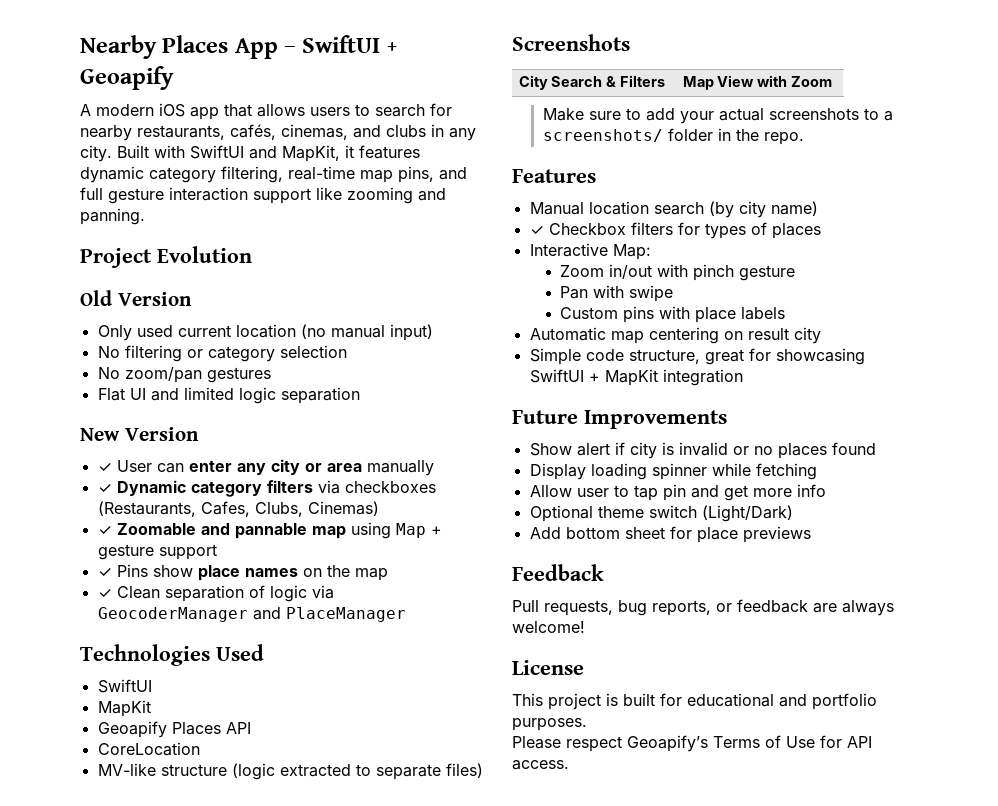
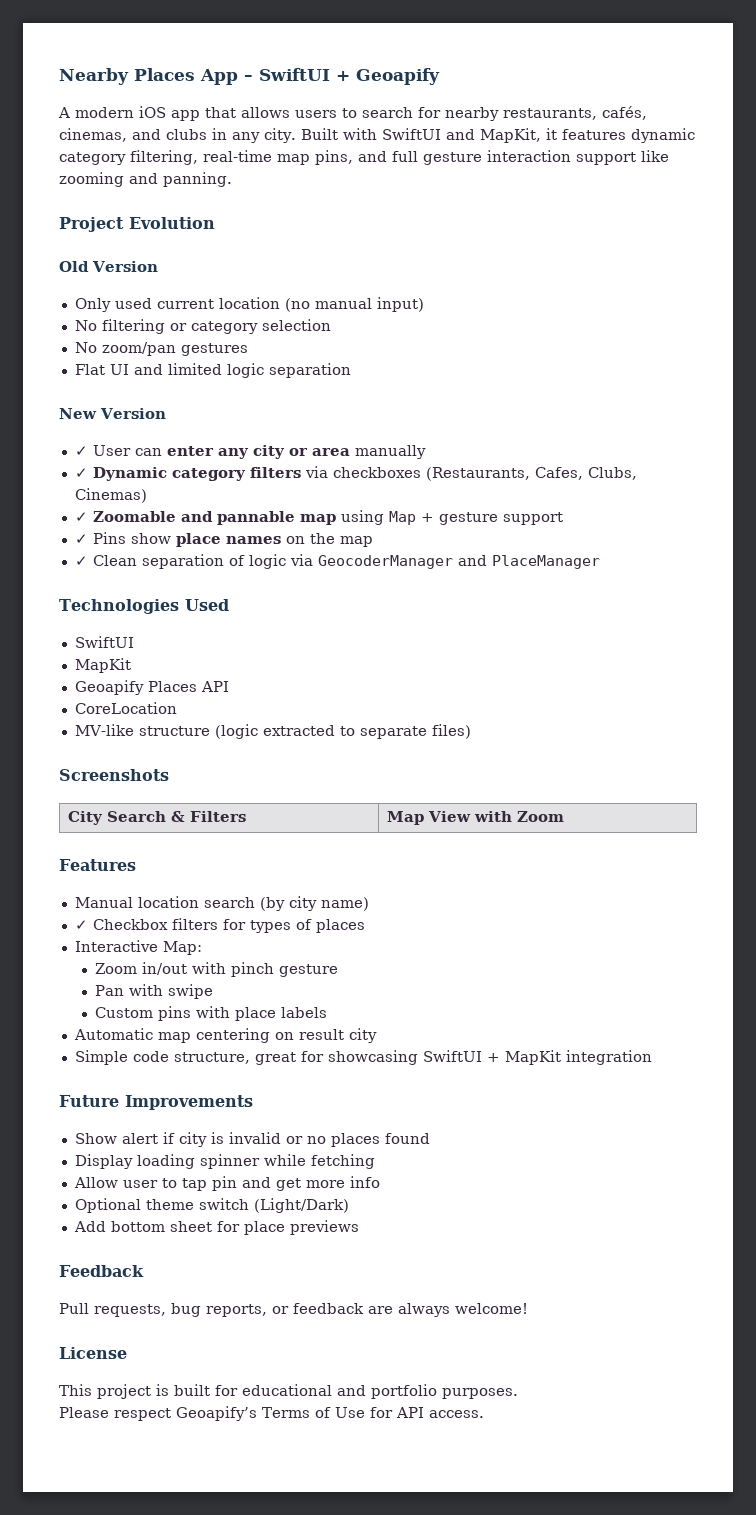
- Make sure to add your actual screenshots to a screenshots/ folder in the repo.

